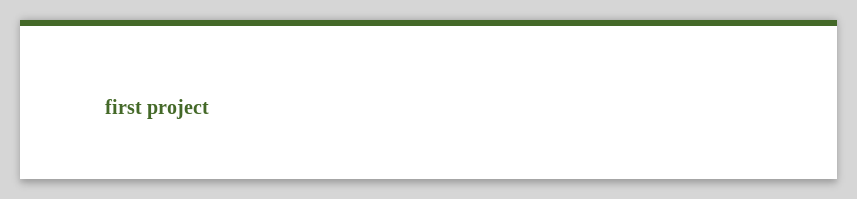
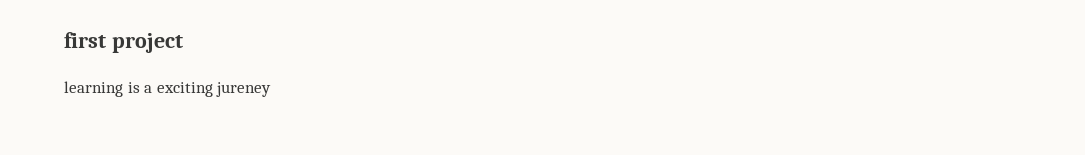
+ learning is a exciting jureney

